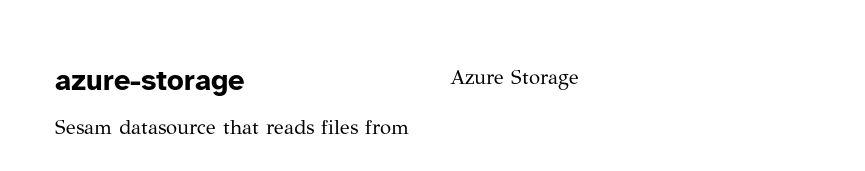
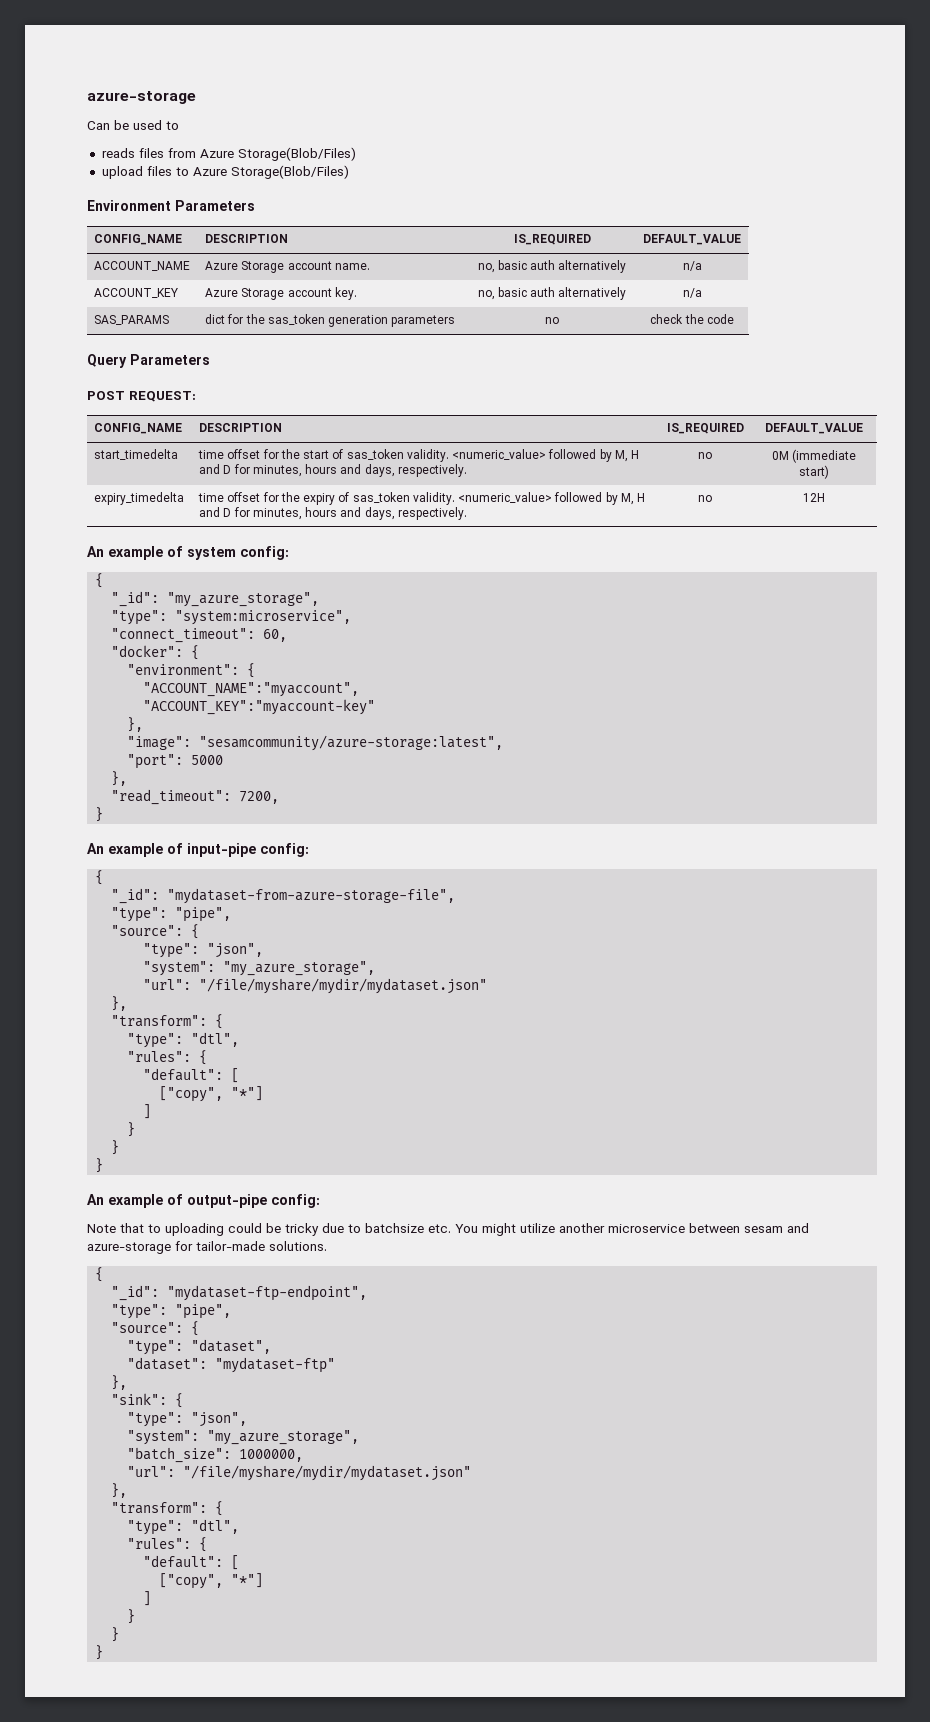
- Sesam datasource that reads files from Azure Storage
+ Can be used to
+ reads files from Azure Storage(Blob/Files)
+ upload files to Azure Storage(Blob/Files)
+ Environment Parameters
+ CONFIG_NAME | DESCRIPTION | IS_REQUIRED | DEFAULT_VALUE
+ ACCOUNT_NAME | Azure Storage account name. | no, basic auth alternatively | n/a
+ ACCOUNT_KEY | Azure Storage account key. | no, basic auth alternatively | n/a
+ SAS_PARAMS | dict for the sas_token generation parameters | no | check the code
+ Query Parameters
+ POST REQUEST:
+ CONFIG_NAME | DESCRIPTION | IS_REQUIRED | DEFAULT_VALUE
+ start_timedelta | time offset for the start of sas_token validity. <numeric_value> followed by M, H and D for minutes, hours and days, respectively. | no | 0M (immediate start)
+ expiry_timedelta | time offset for the expiry of sas_token validity. <numeric_value> followed by M, H and D for minutes, hours and days, respectively. | no | 12H
+ An example of system config:
+ {
+ "_id": "my_azure_storage",
+ "type": "system:microservice",
+ "connect_timeout": 60,
+ "docker": {
+ "environment": {
+ "ACCOUNT_NAME":"myaccount",
+ "ACCOUNT_KEY":"myaccount-key"
+ },
+ "image": "sesamcommunity/azure-storage:latest",
+ "port": 5000
+ },
+ "read_timeout": 7200,
+ }
+ An example of input-pipe config:
+ {
+ "_id": "mydataset-from-azure-storage-file",
+ "type": "pipe",
+ "source": {
+ "type": "json",
+ "system": "my_azure_storage",
+ "url": "/file/myshare/mydir/mydataset.json"
+ },
+ "transform": {
+ "type": "dtl",
+ "rules": {
+ "default": [
+ ["copy", "*"]
+ ]
+ }
+ }
+ }
+ An example of output-pipe config:
+ Note that to uploading could be tricky due to batchsize etc. You might utilize another microservice between sesam and azure-storage for tailor-made solutions.
+ {
+ "_id": "mydataset-ftp-endpoint",
+ "type": "pipe",
+ "source": {
+ "type": "dataset",
+ "dataset": "mydataset-ftp"
+ },
+ "sink": {
+ "type": "json",
+ "system": "my_azure_storage",
+ "batch_size": 1000000,
+ "url": "/file/myshare/mydir/mydataset.json"
+ },
+ "transform": {
+ "type": "dtl",
+ "rules": {
+ "default": [
+ ["copy", "*"]
+ ]
+ }
+ }
+ }

